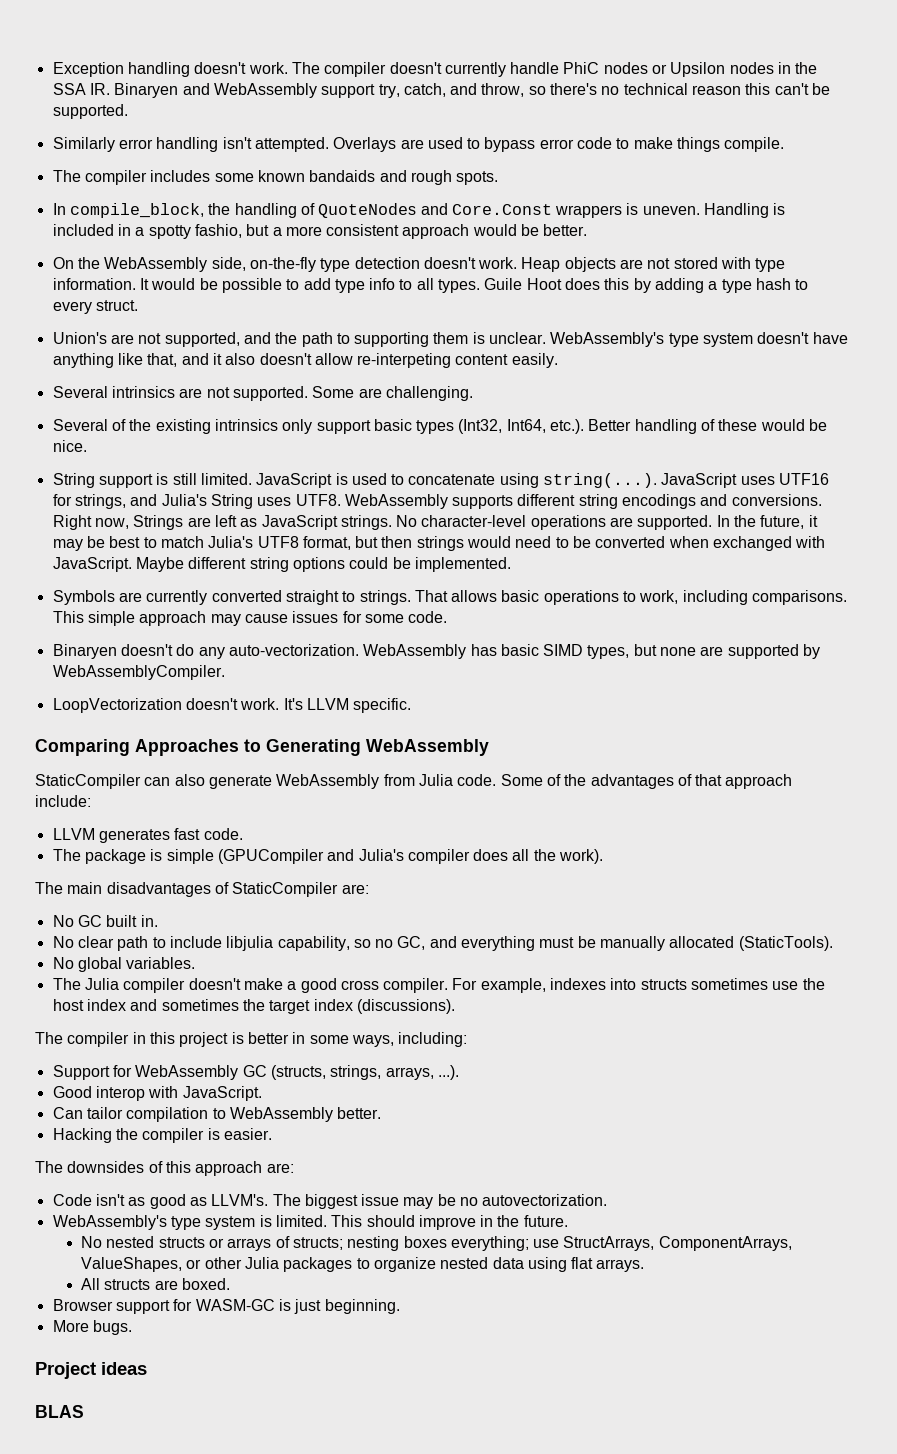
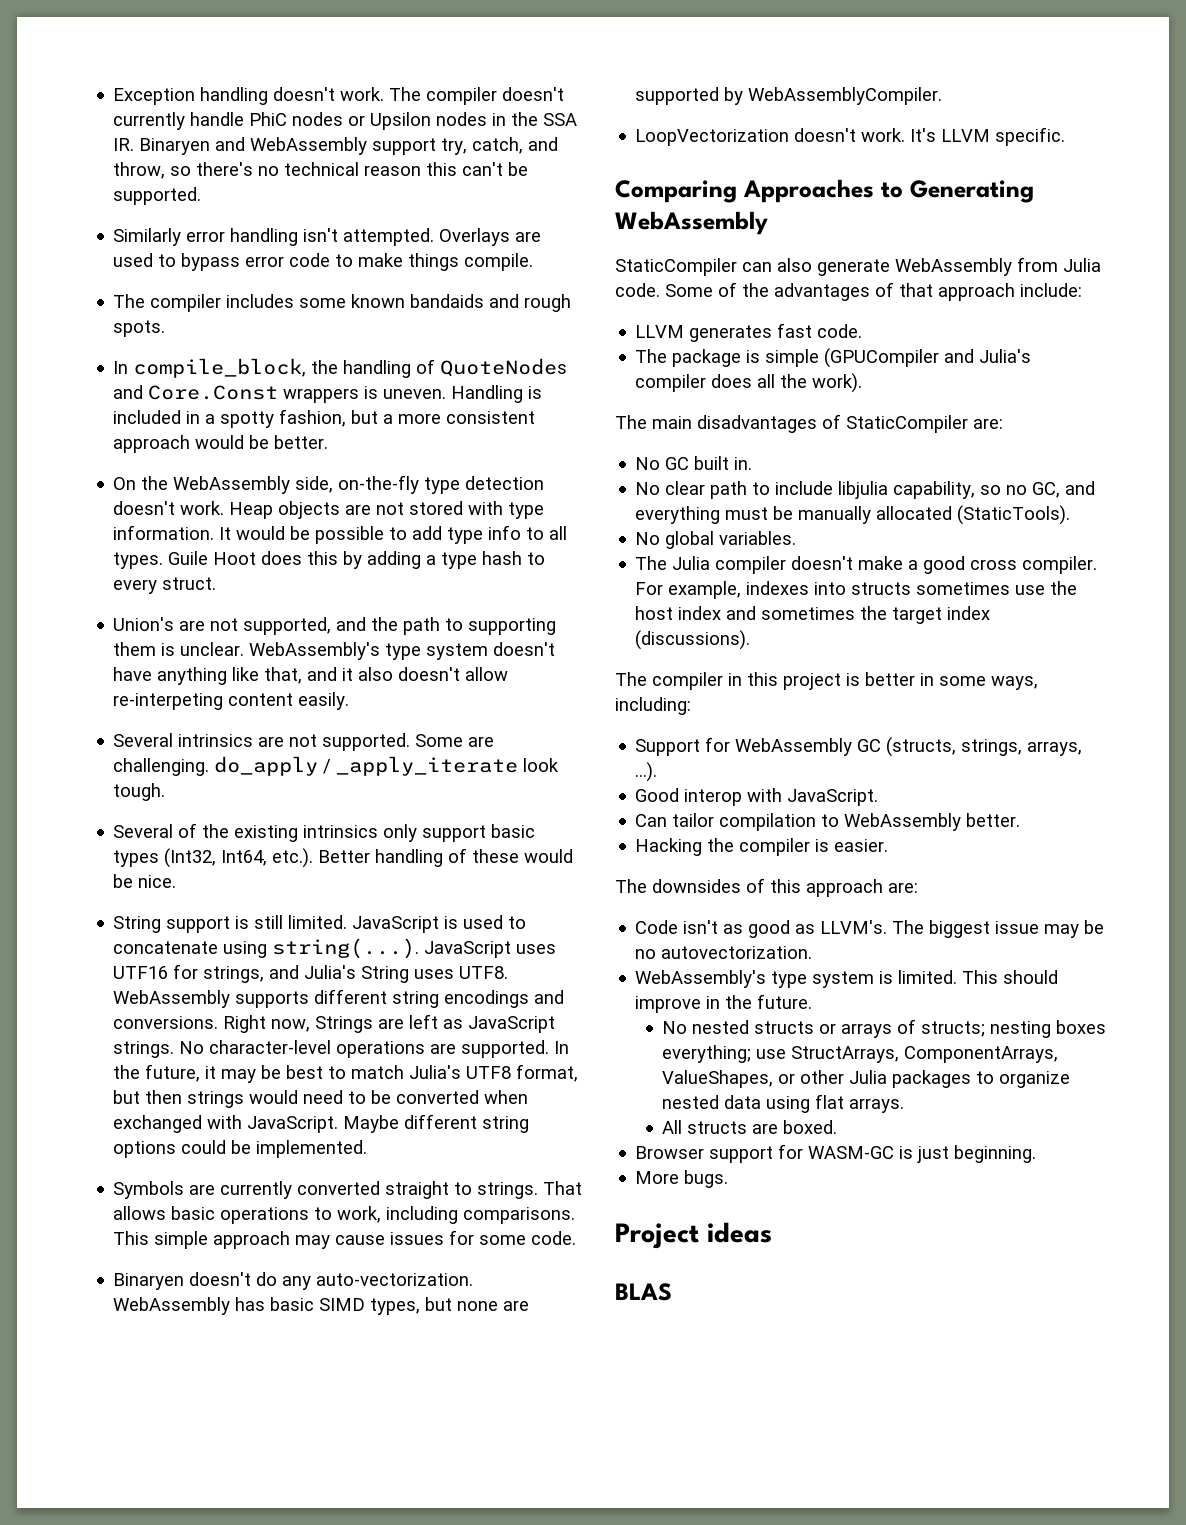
- Handling is included in a spotty fashio, but a more consistent approach would be better.
+ Handling is included in a spotty fashion, but a more consistent approach would be better.
- Some are challenging.
+ Some are challenging. do_apply / _apply_iterate look tough.

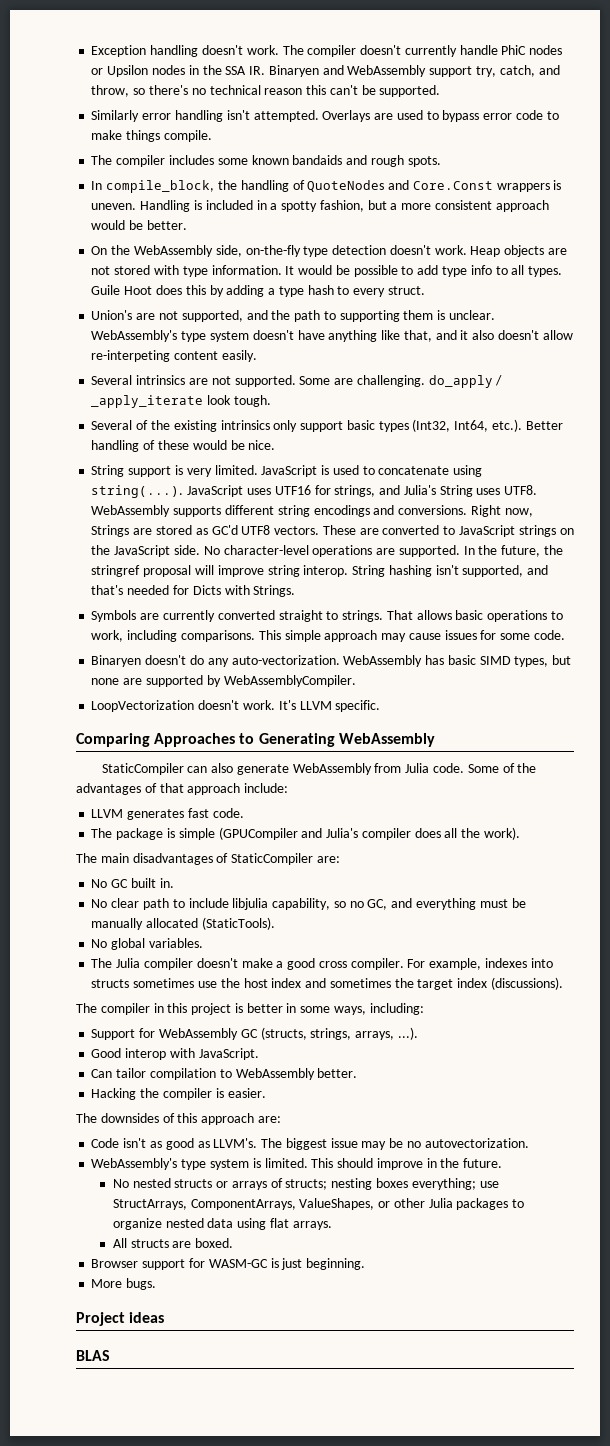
- String support is still limited.
+ String support is very limited.
- Right now, Strings are left as JavaScript strings.
+ Right now, Strings are stored as GC'd UTF8 vectors. These are converted to JavaScript strings on the JavaScript side.
- In the future, it may be best to match Julia's UTF8 format, but then strings would need to be converted when exchanged with JavaScript. Maybe different string options could be implemented.
+ In the future, the stringref proposal will improve string interop. String hashing isn't supported, and that's needed for Dicts with Strings.

